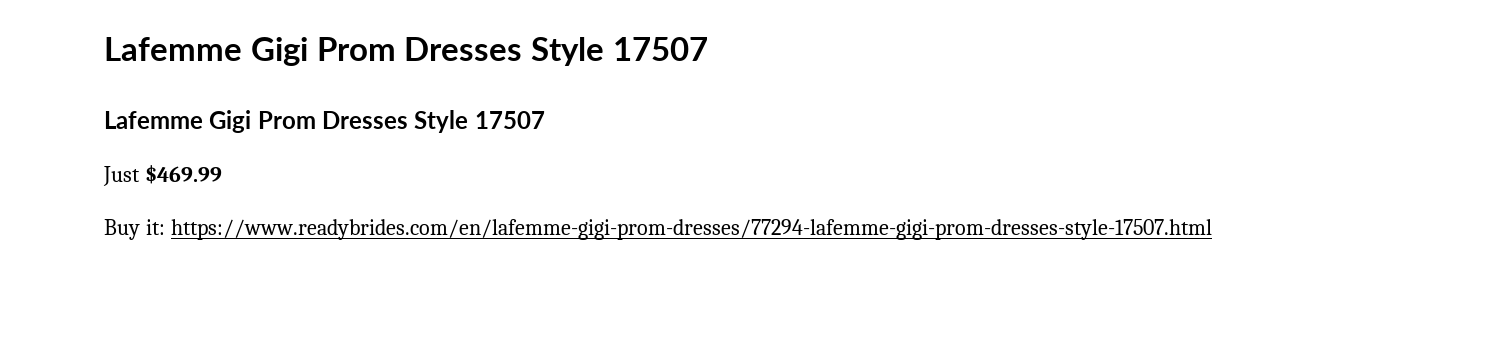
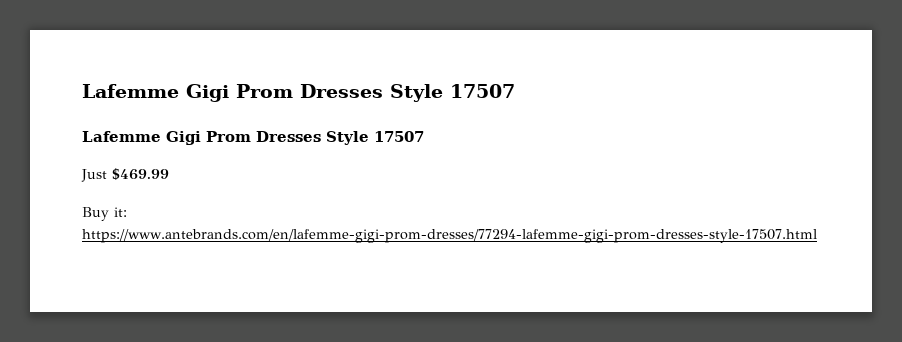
- Buy it: https://www.readybrides.com/en/lafemme-gigi-prom-dresses/77294-lafemme-gigi-prom-dresses-style-17507.html
+ Buy it: https://www.antebrands.com/en/lafemme-gigi-prom-dresses/77294-lafemme-gigi-prom-dresses-style-17507.html

